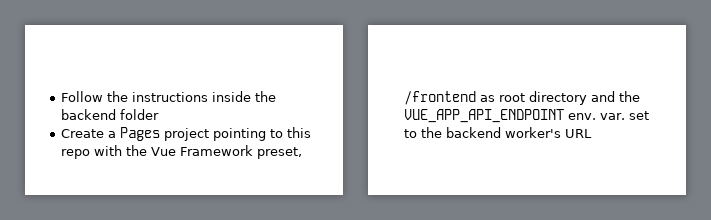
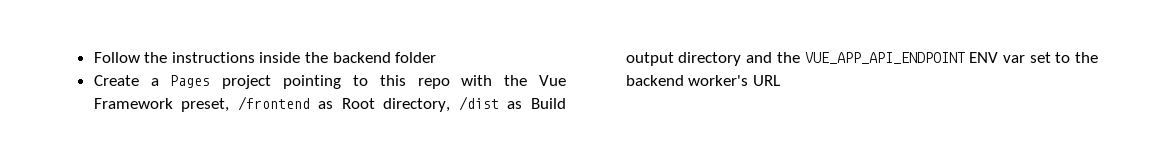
- Create a Pages project pointing to this repo with the Vue Framework preset, /frontend as root directory and the VUE_APP_API_ENDPOINT env. var. set to the backend worker's URL
+ Create a Pages project pointing to this repo with the Vue Framework preset, /frontend as Root directory, /dist as Build output directory and the VUE_APP_API_ENDPOINT ENV var set to the backend worker's URL

